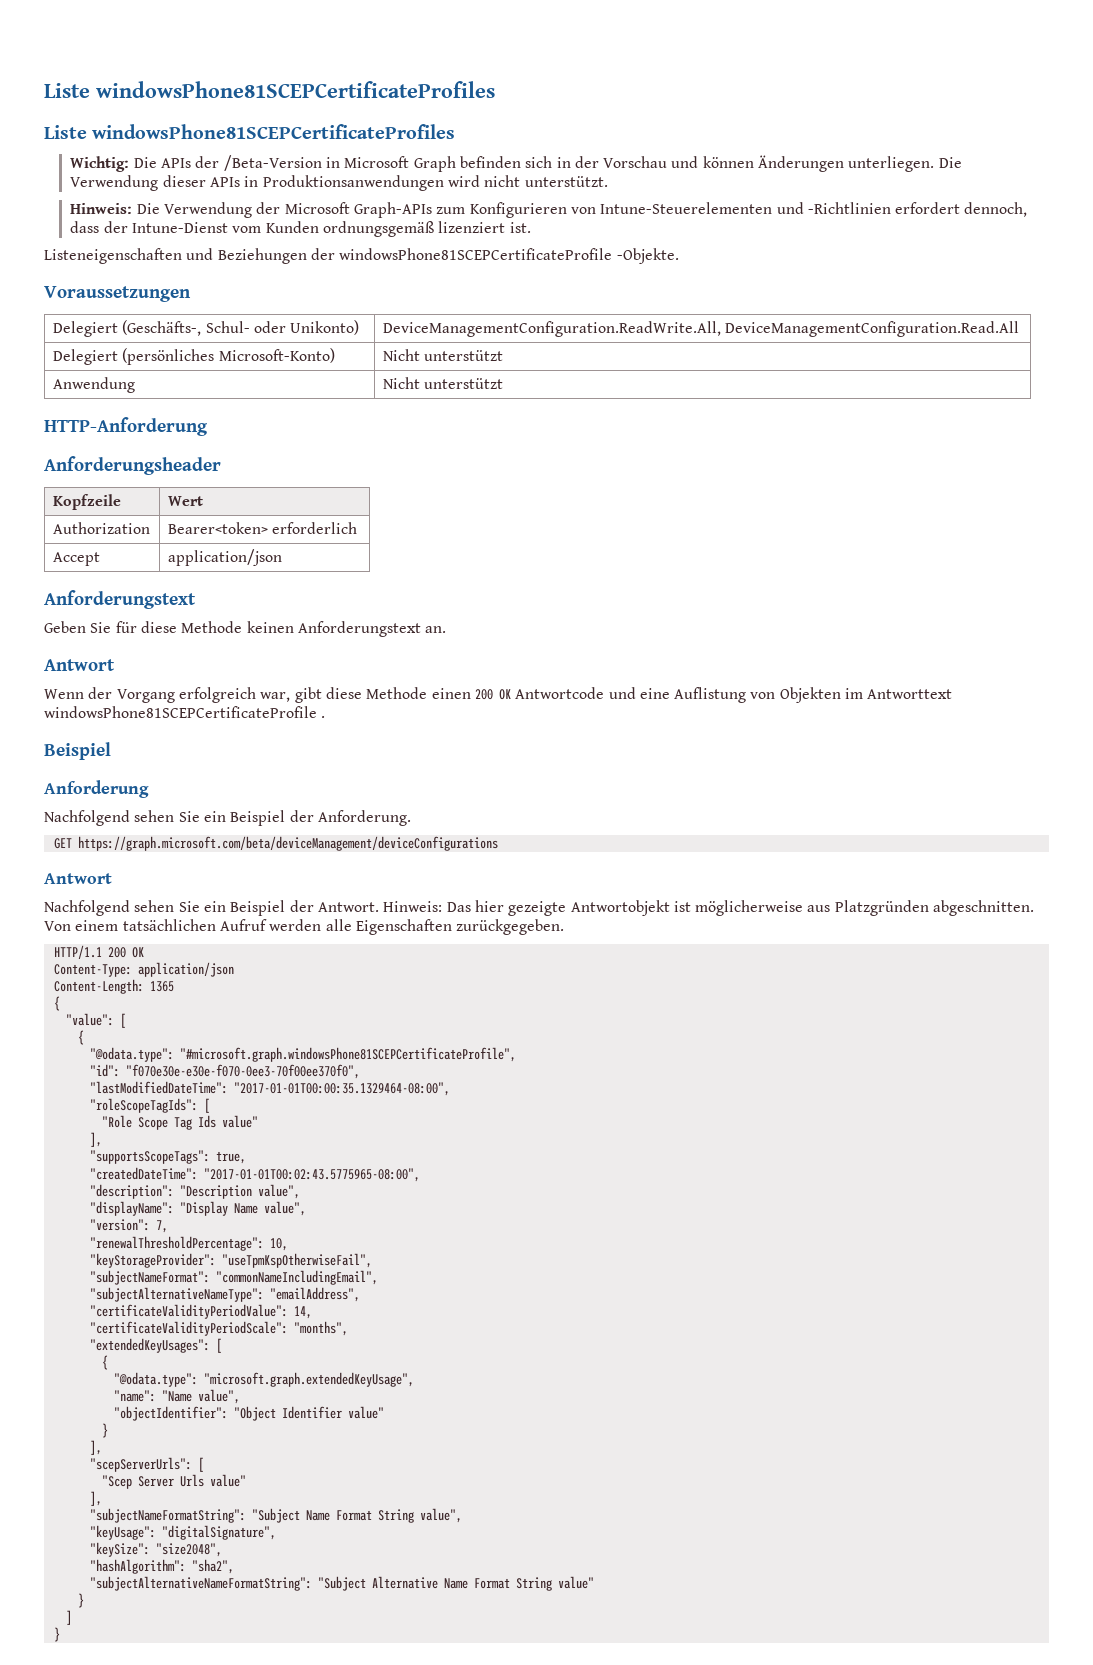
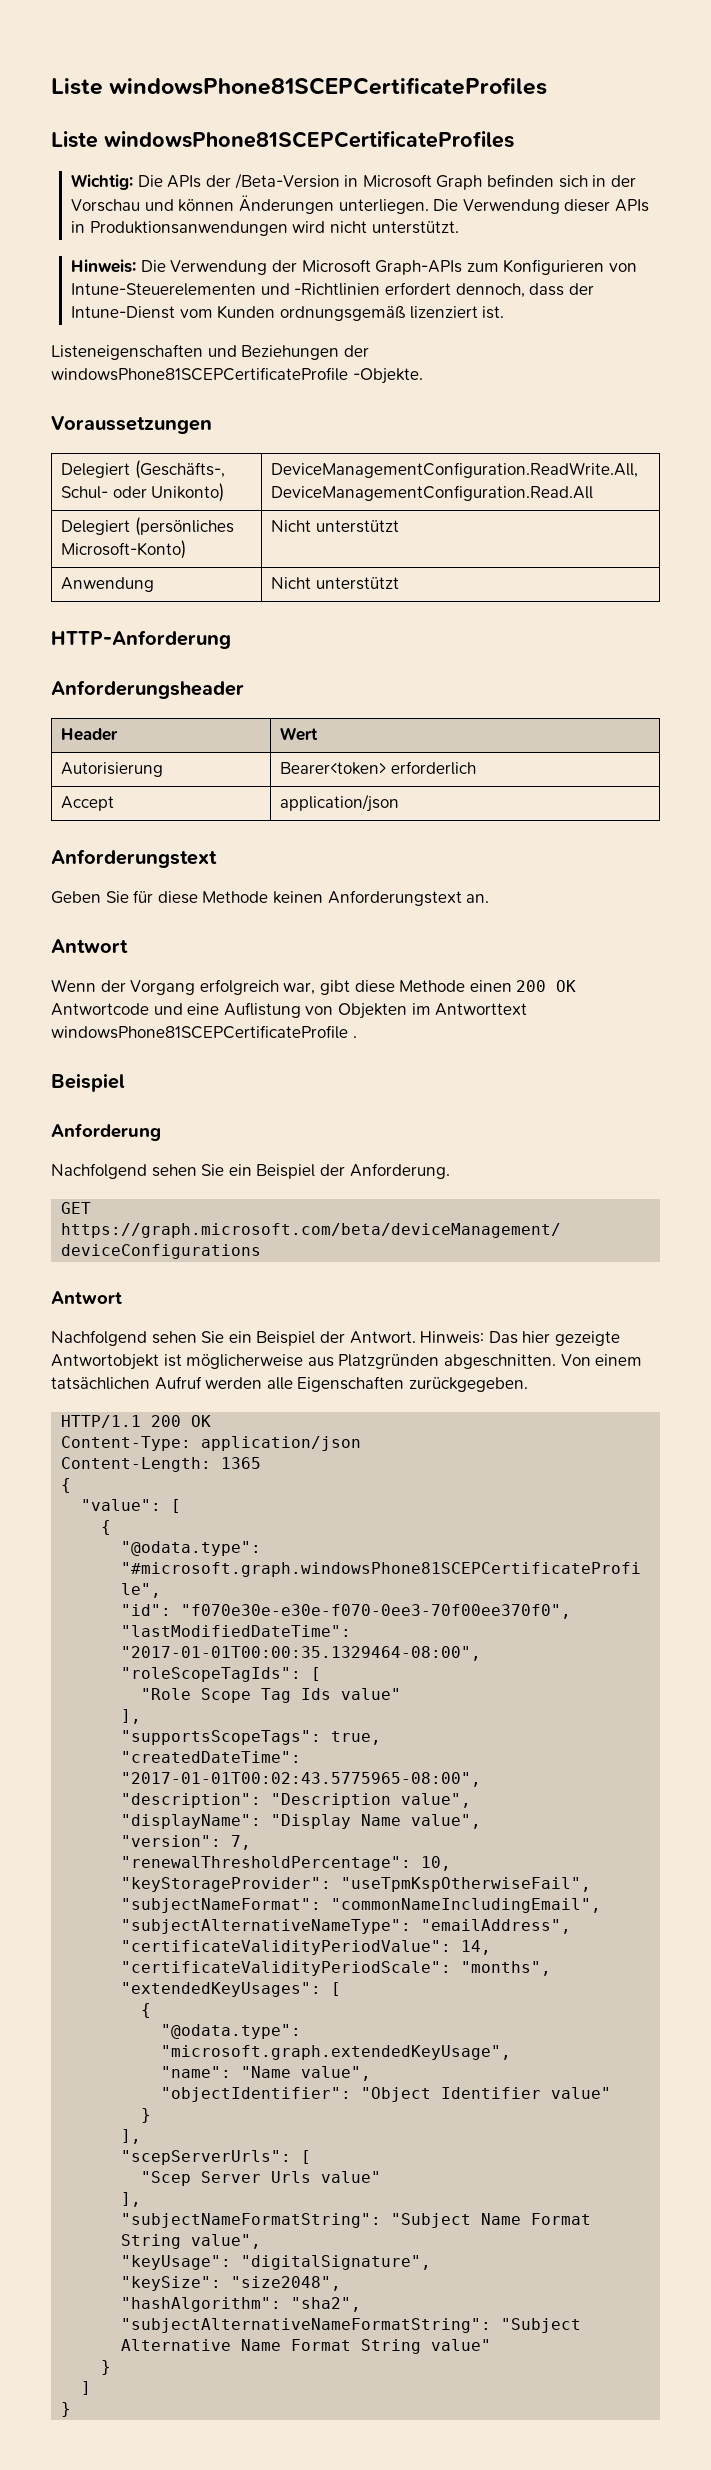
- Kopfzeile | Wert
+ Header | Wert
- Authorization | Bearer<token> erforderlich
+ Autorisierung | Bearer<token> erforderlich

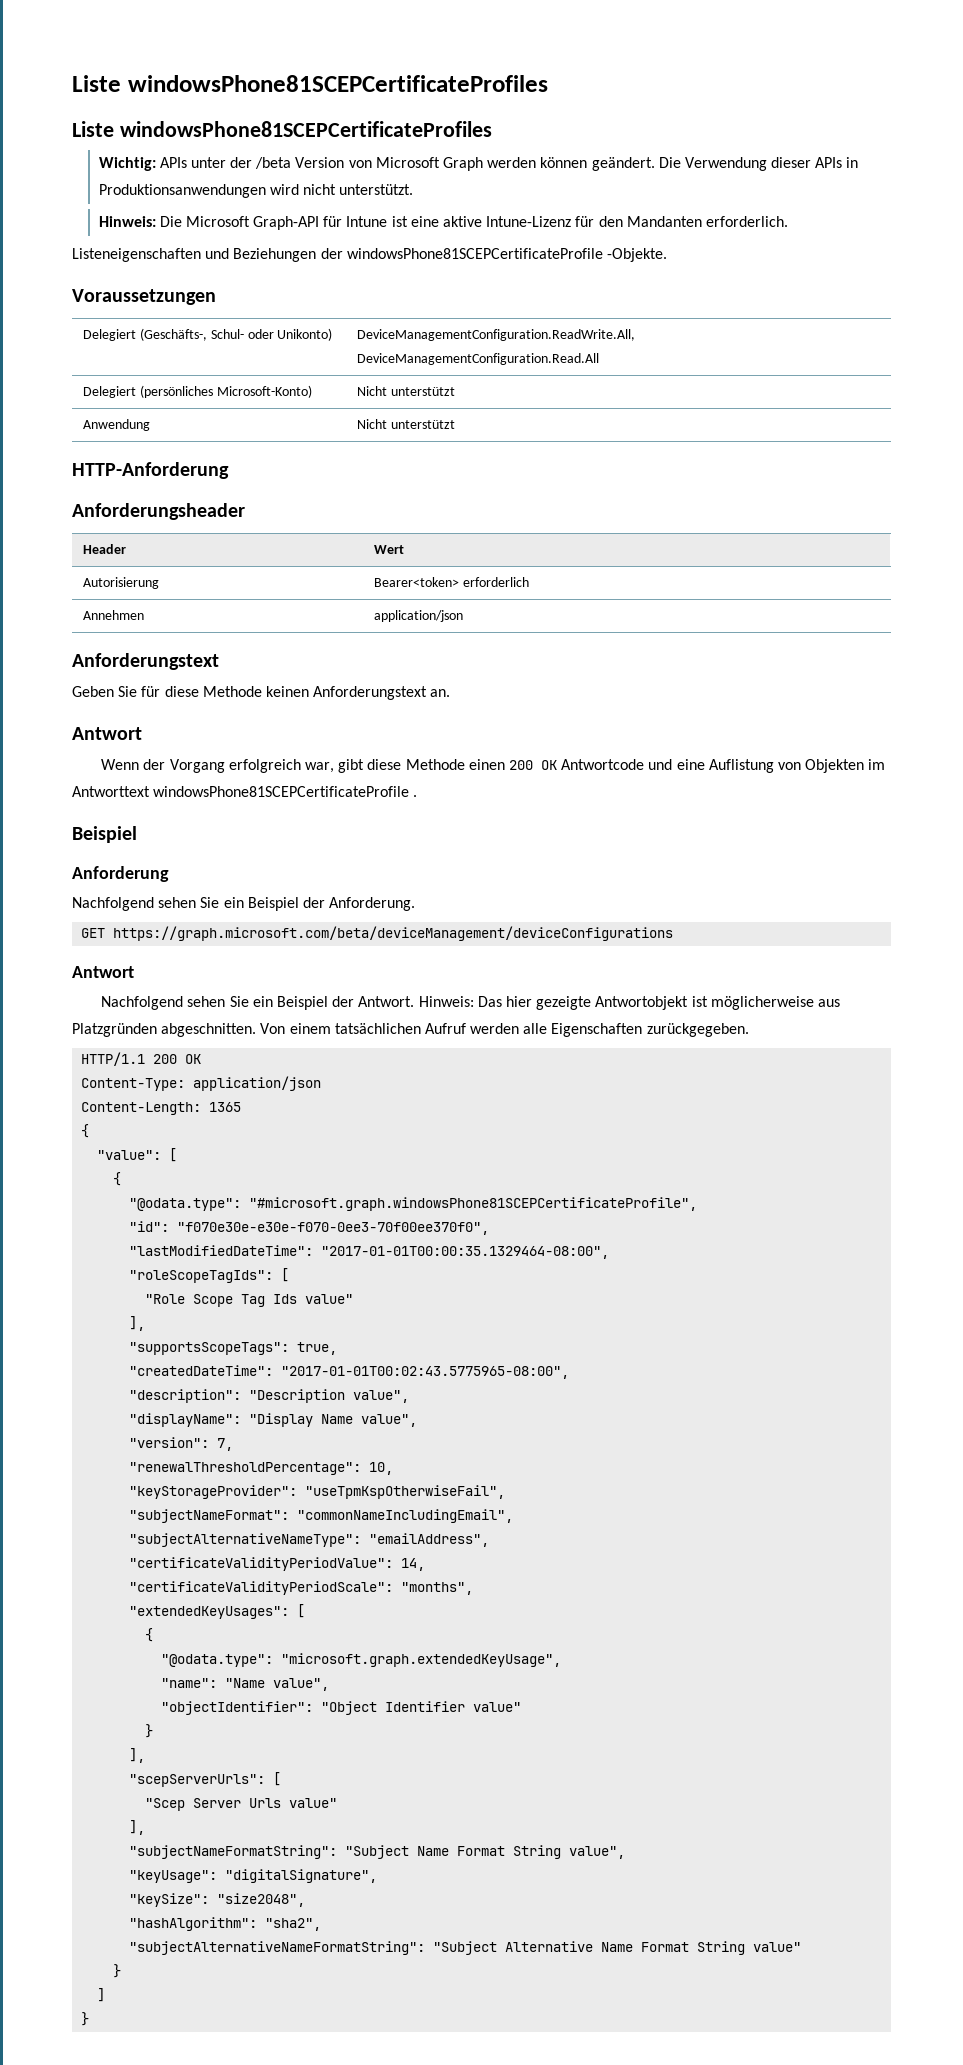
- Wichtig: Die APIs der /Beta-Version in Microsoft Graph befinden sich in der Vorschau und können Änderungen unterliegen.
+ Wichtig: APIs unter der /beta Version von Microsoft Graph werden können geändert.
- Hinweis: Die Verwendung der Microsoft Graph-APIs zum Konfigurieren von Intune-Steuerelementen und -Richtlinien erfordert dennoch, dass der Intune-Dienst vom Kunden ordnungsgemäß lizenziert ist.
+ Hinweis: Die Microsoft Graph-API für Intune ist eine aktive Intune-Lizenz für den Mandanten erforderlich.
- Accept | application/json
+ Annehmen | application/json

